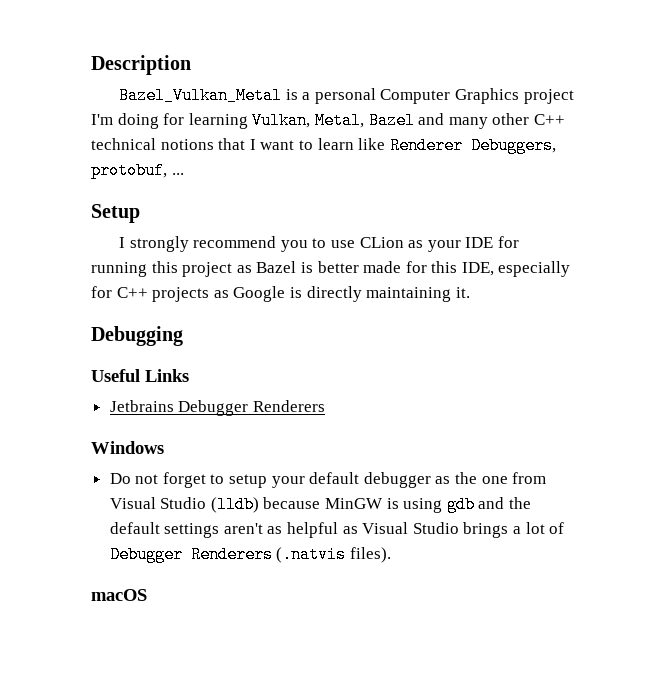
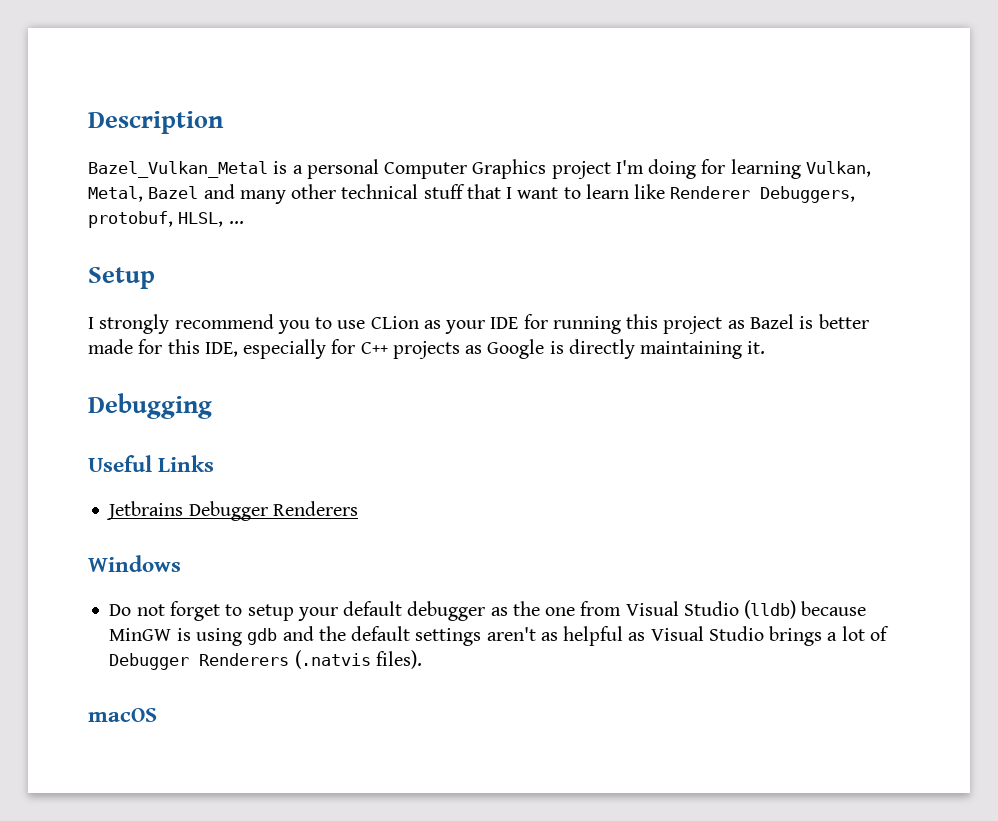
- Bazel_Vulkan_Metal is a personal Computer Graphics project I'm doing for learning Vulkan, Metal, Bazel and many other C++ technical notions that I want to learn like Renderer Debuggers, protobuf, ...
+ Bazel_Vulkan_Metal is a personal Computer Graphics project I'm doing for learning Vulkan, Metal, Bazel and many other technical stuff that I want to learn like Renderer Debuggers, protobuf, HLSL, ...

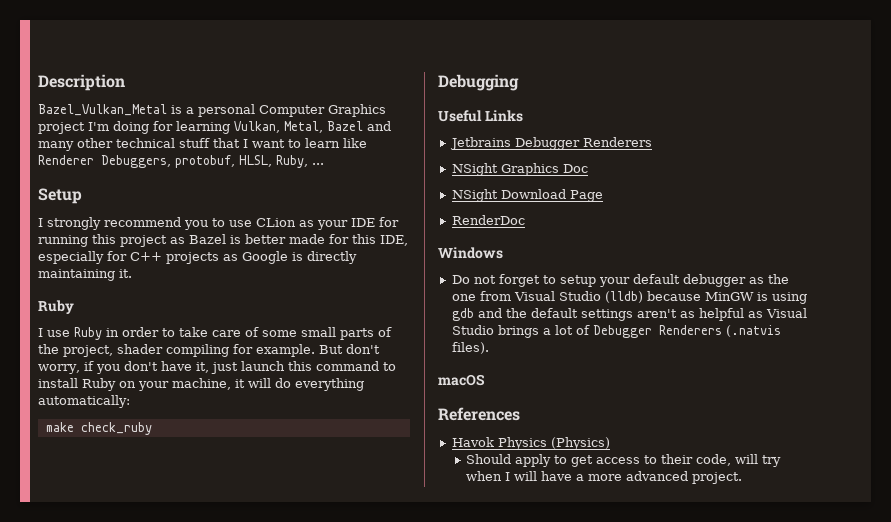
- Bazel_Vulkan_Metal is a personal Computer Graphics project I'm doing for learning Vulkan, Metal, Bazel and many other technical stuff that I want to learn like Renderer Debuggers, protobuf, HLSL, ...
+ Bazel_Vulkan_Metal is a personal Computer Graphics project I'm doing for learning Vulkan, Metal, Bazel and many other technical stuff that I want to learn like Renderer Debuggers, protobuf, HLSL, Ruby, ...
  I strongly recommend you to use CLion as your IDE for running this project as Bazel is better made for this IDE, especially for C++ projects as Google is directly maintaining it.
+ Ruby
+ I use Ruby in order to take care of some small parts of the project, shader compiling for example. But don't worry, if you don't have it, just launch this command to install Ruby on your machine, it will do everything automatically:
+ make check_ruby
+ NSight Graphics Doc
+ NSight Download Page
+ RenderDoc
+ References
+ Havok Physics (Physics)
+ Should apply to get access to their code, will try when I will have a more advanced project.

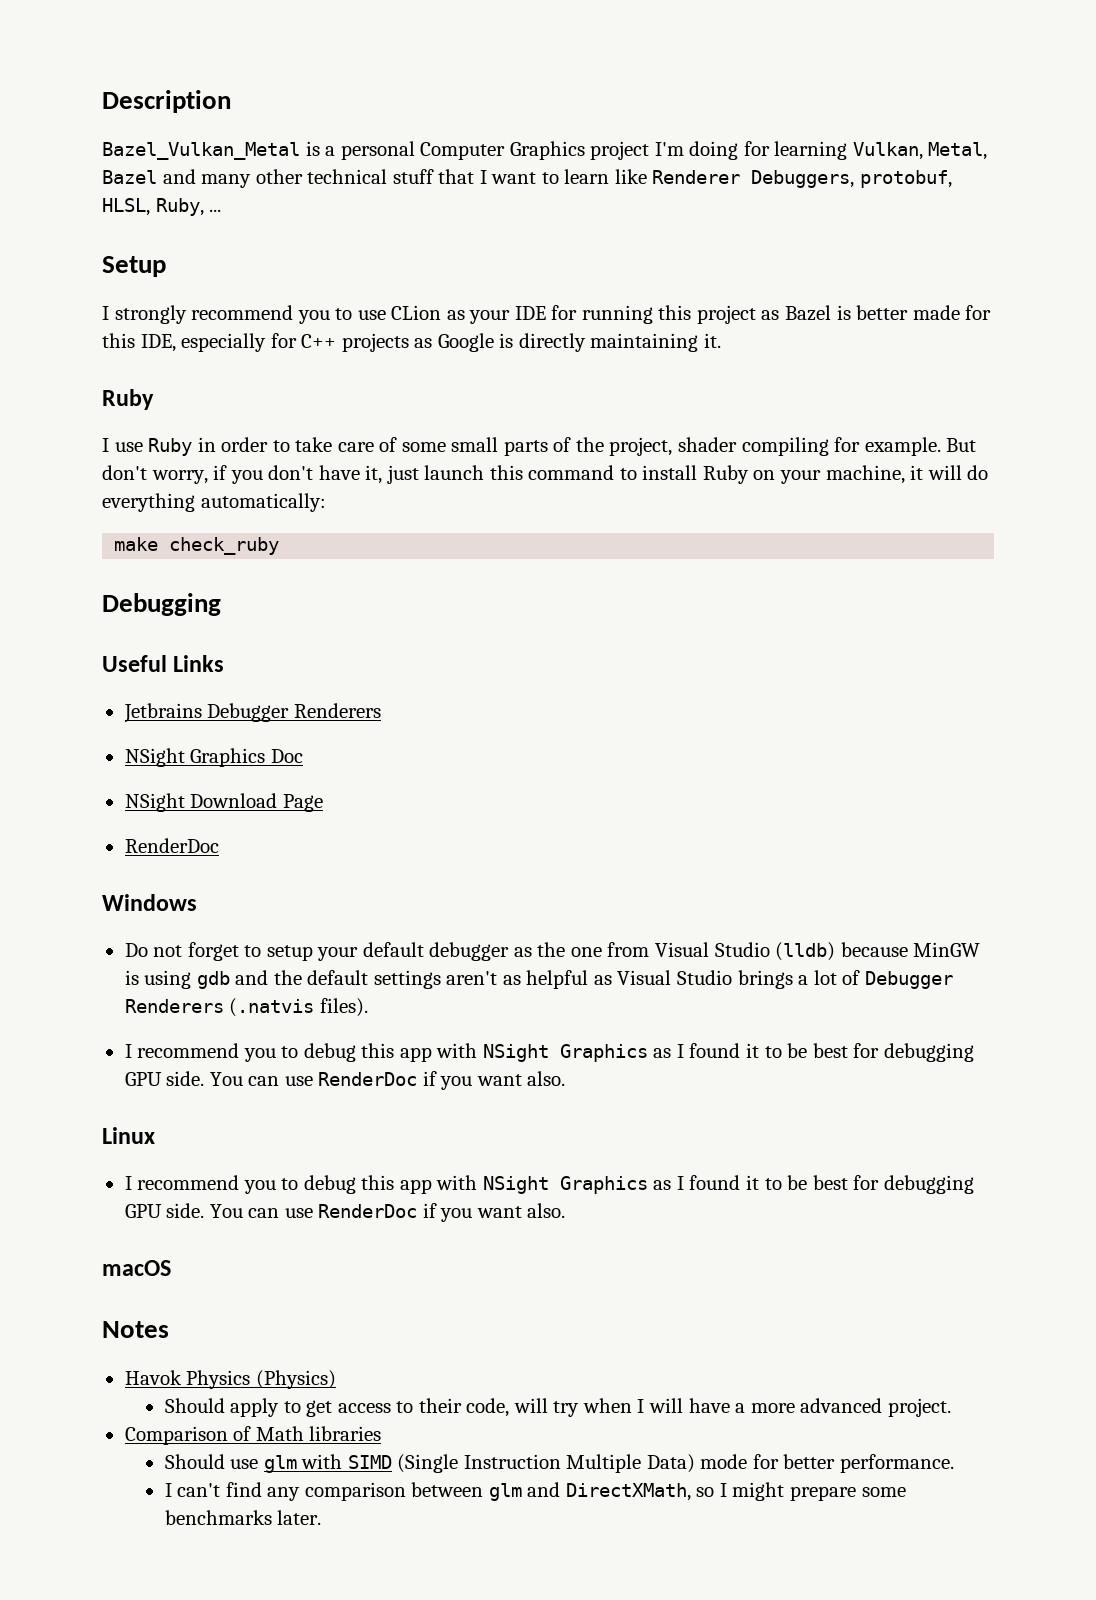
  Do not forget to setup your default debugger as the one from Visual Studio (lldb) because MinGW is using gdb and the default settings aren't as helpful as Visual Studio brings a lot of Debugger Renderers (.natvis files).
+ I recommend you to debug this app with NSight Graphics as I found it to be best for debugging GPU side. You can use RenderDoc if you want also.
+ Linux
+ I recommend you to debug this app with NSight Graphics as I found it to be best for debugging GPU side. You can use RenderDoc if you want also.
- References
+ Notes
+ Comparison of Math libraries
+ Should use glm with SIMD (Single Instruction Multiple Data) mode for better performance.
+ I can't find any comparison between glm and DirectXMath, so I might prepare some benchmarks later.

